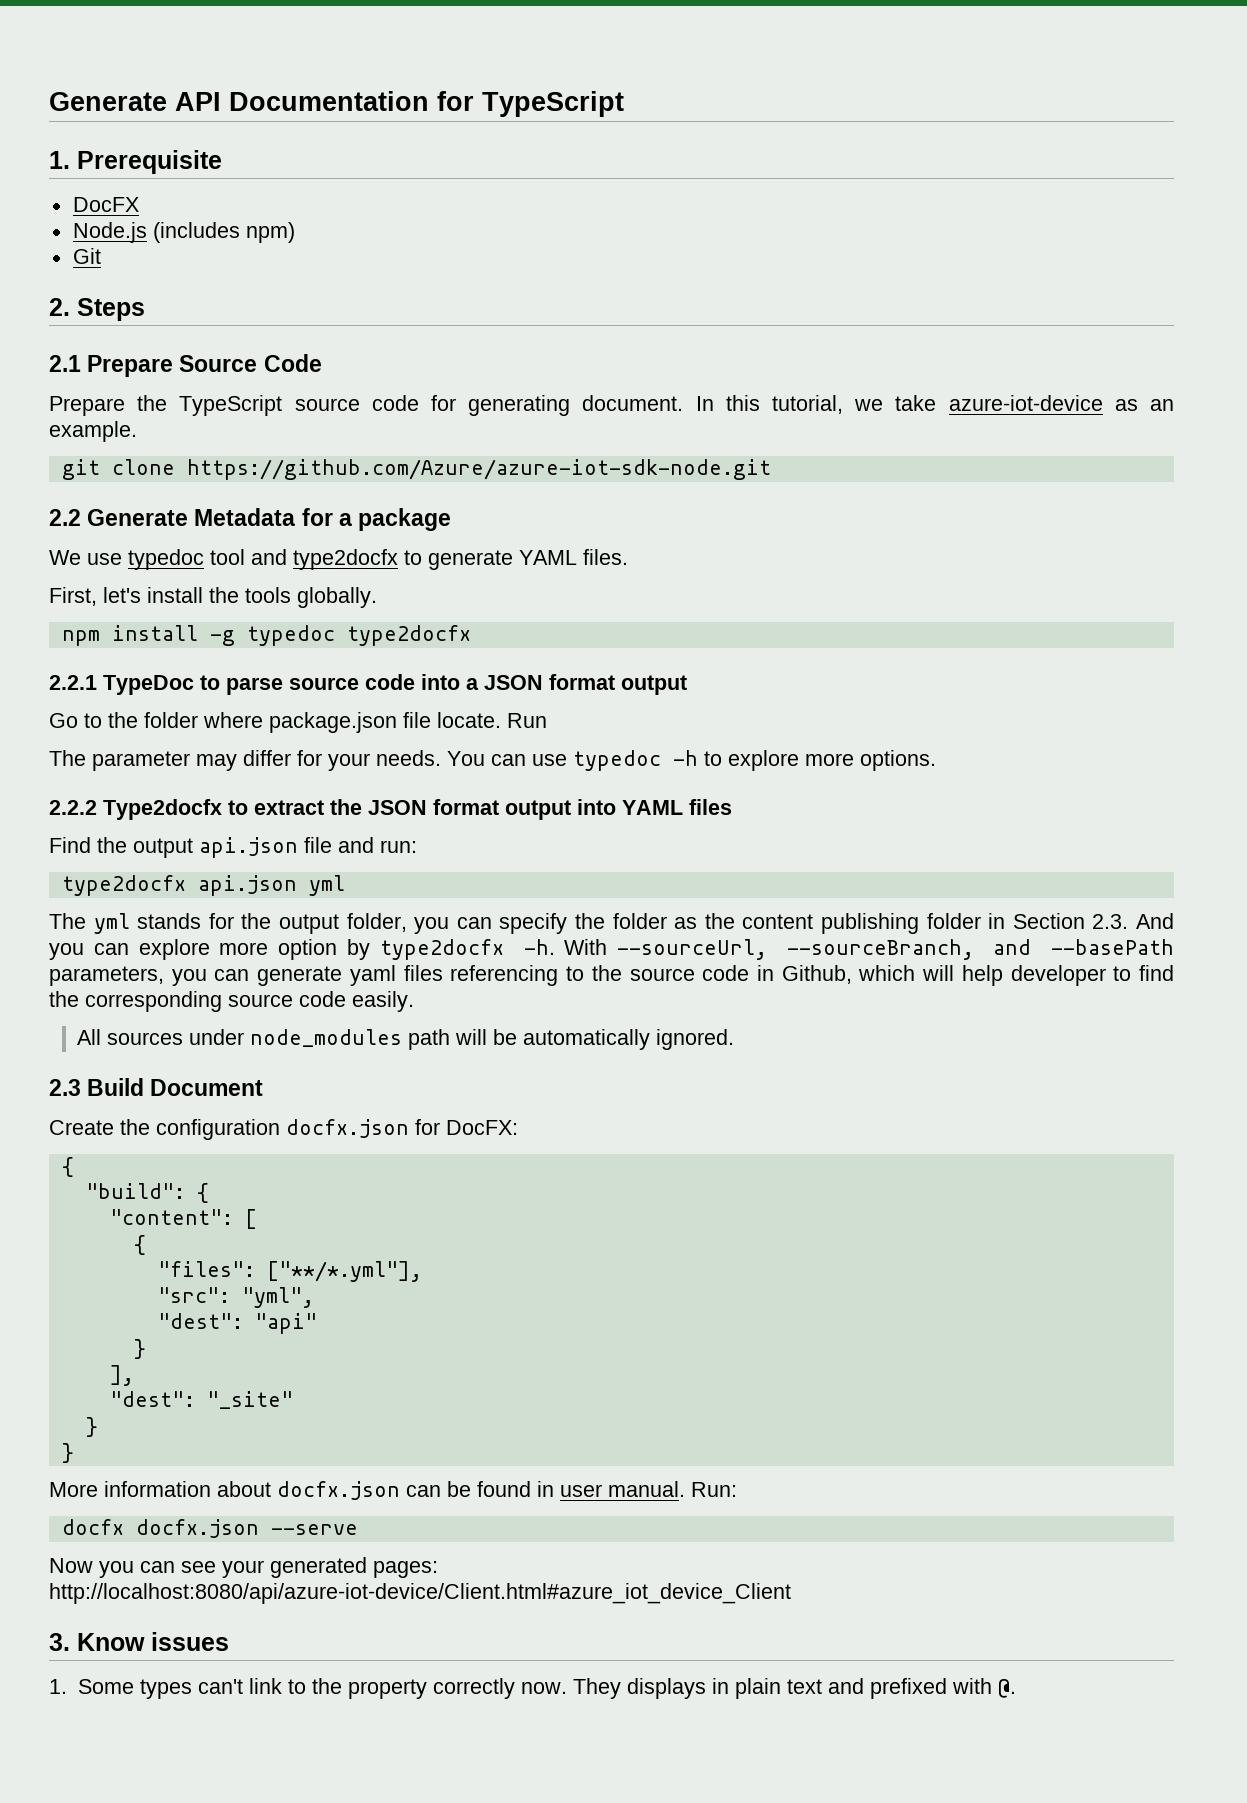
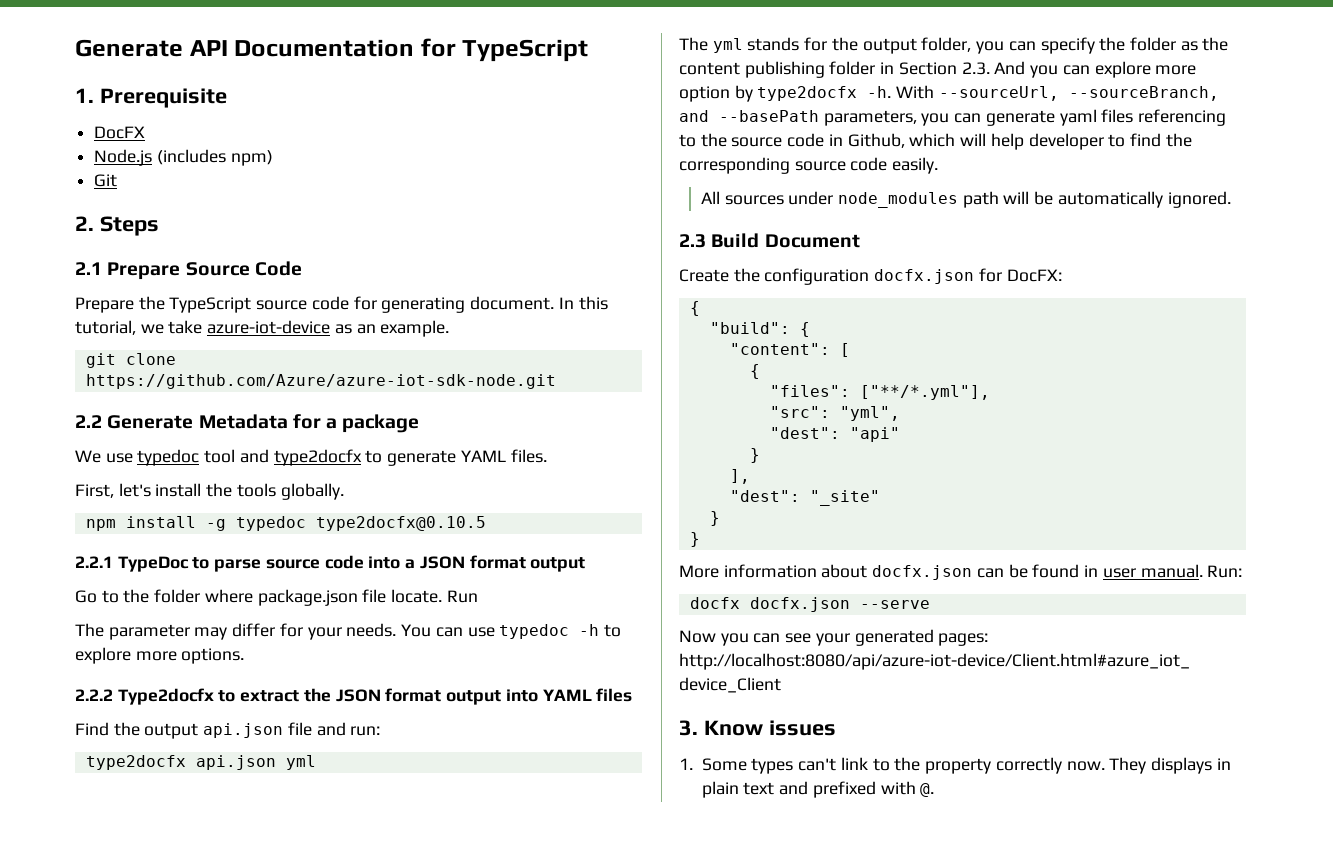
- npm install -g typedoc type2docfx
+ npm install -g typedoc type2docfx@0.10.5

